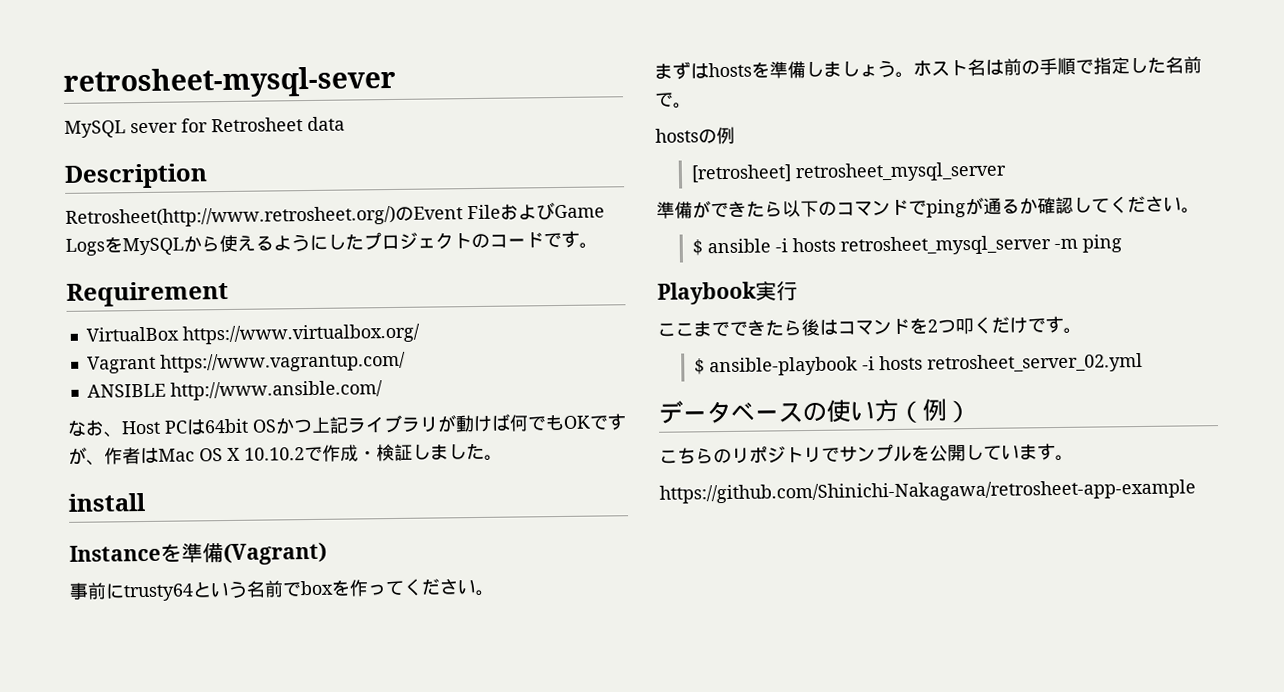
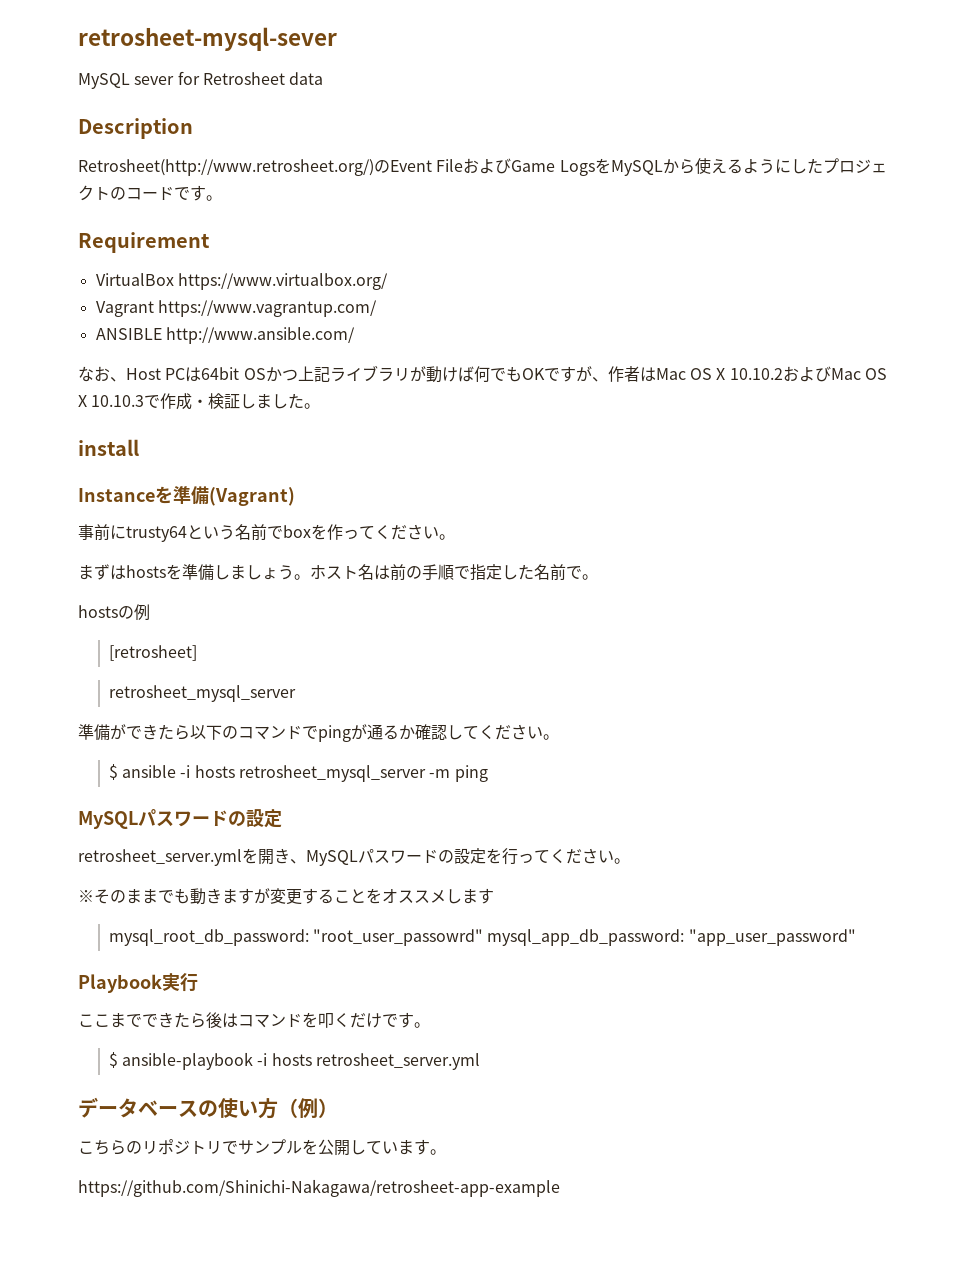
- なお、Host PCは64bit OSかつ上記ライブラリが動けば何でもOKですが、作者はMac OS X 10.10.2で作成・検証しました。
+ なお、Host PCは64bit OSかつ上記ライブラリが動けば何でもOKですが、作者はMac OS X 10.10.2およびMac OS X 10.10.3で作成・検証しました。
- [retrosheet] retrosheet_mysql_server
+ [retrosheet]
+ retrosheet_mysql_server
  $ ansible -i hosts retrosheet_mysql_server -m ping
+ MySQLパスワードの設定
+ retrosheet_server.ymlを開き、MySQLパスワードの設定を行ってください。
+ ※そのままでも動きますが変更することをオススメします
+ mysql_root_db_password: "root_user_passowrd" mysql_app_db_password: "app_user_password"
- ここまでできたら後はコマンドを2つ叩くだけです。
+ ここまでできたら後はコマンドを叩くだけです。
- $ ansible-playbook -i hosts retrosheet_server_02.yml
+ $ ansible-playbook -i hosts retrosheet_server.yml

